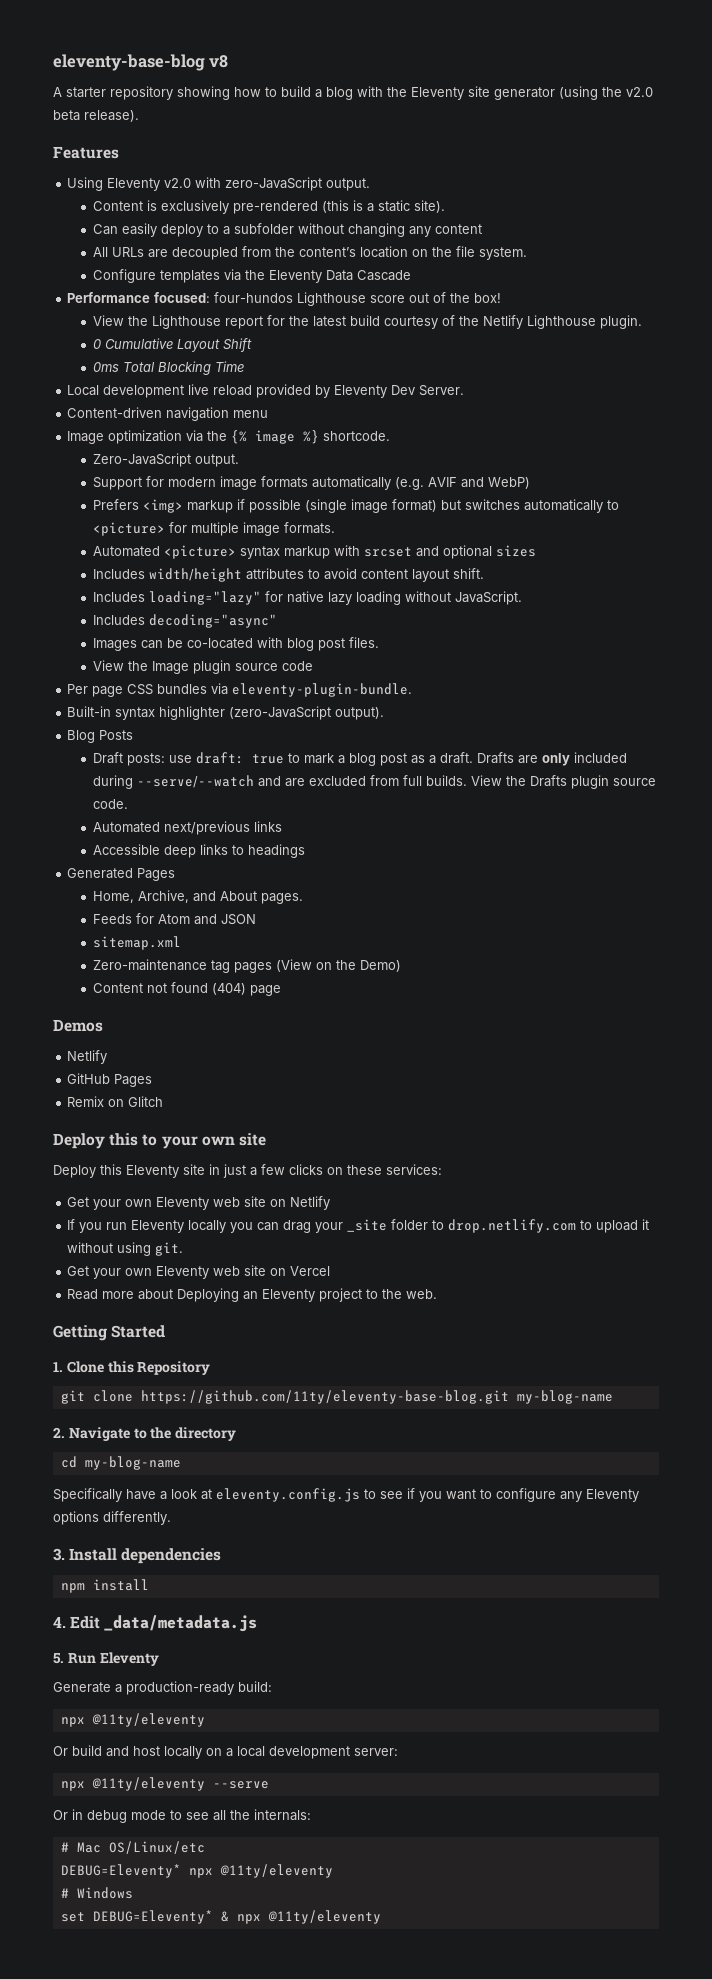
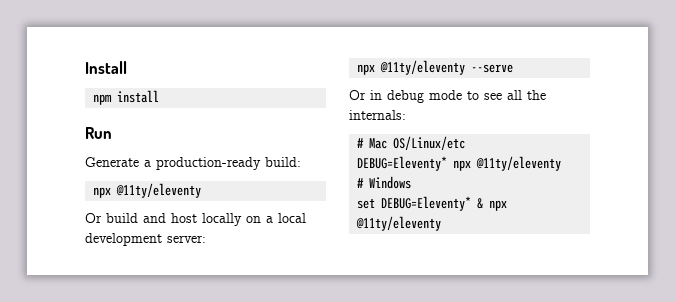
- eleventy-base-blog v8
- A starter repository showing how to build a blog with the Eleventy site generator (using the v2.0 beta release).
- Features
- Using Eleventy v2.0 with zero-JavaScript output.
- Content is exclusively pre-rendered (this is a static site).
- Can easily deploy to a subfolder without changing any content
- All URLs are decoupled from the content’s location on the file system.
- Configure templates via the Eleventy Data Cascade
- Performance focused: four-hundos Lighthouse score out of the box!
- View the Lighthouse report for the latest build courtesy of the Netlify Lighthouse plugin.
- 0 Cumulative Layout Shift
- 0ms Total Blocking Time
- Local development live reload provided by Eleventy Dev Server.
- Content-driven navigation menu
- Image optimization via the {% image %} shortcode.
- Zero-JavaScript output.
- Support for modern image formats automatically (e.g. AVIF and WebP)
- Prefers <img> markup if possible (single image format) but switches automatically to <picture> for multiple image formats.
- Automated <picture> syntax markup with srcset and optional sizes
- Includes width/height attributes to avoid content layout shift.
- Includes loading="lazy" for native lazy loading without JavaScript.
- Includes decoding="async"
- Images can be co-located with blog post files.
- View the Image plugin source code
- Per page CSS bundles via eleventy-plugin-bundle.
- Built-in syntax highlighter (zero-JavaScript output).
- Blog Posts
- Draft posts: use draft: true to mark a blog post as a draft. Drafts are only included during --serve/--watch and are excluded from full builds. View the Drafts plugin source code.
- Automated next/previous links
- Accessible deep links to headings
- Generated Pages
- Home, Archive, and About pages.
- Feeds for Atom and JSON
- sitemap.xml
- Zero-maintenance tag pages (View on the Demo)
- Content not found (404) page
- Demos
- Netlify
- GitHub Pages
- Remix on Glitch
- Deploy this to your own site
- Deploy this Eleventy site in just a few clicks on these services:
- Get your own Eleventy web site on Netlify
- If you run Eleventy locally you can drag your _site folder to drop.netlify.com to upload it without using git.
- Get your own Eleventy web site on Vercel
- Read more about Deploying an Eleventy project to the web.
- Getting Started
- 1. Clone this Repository
- git clone https://github.com/11ty/eleventy-base-blog.git my-blog-name
- 2. Navigate to the directory
- cd my-blog-name
- Specifically have a look at eleventy.config.js to see if you want to configure any Eleventy options differently.
- 3. Install dependencies
+ Install
- 4. Edit _data/metadata.js
- 5. Run Eleventy
+ Run

